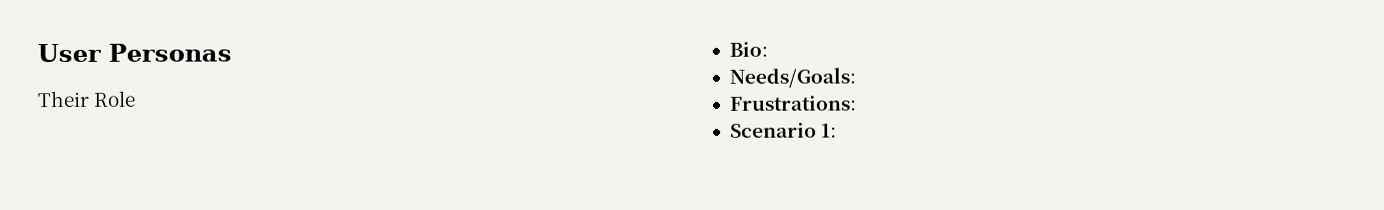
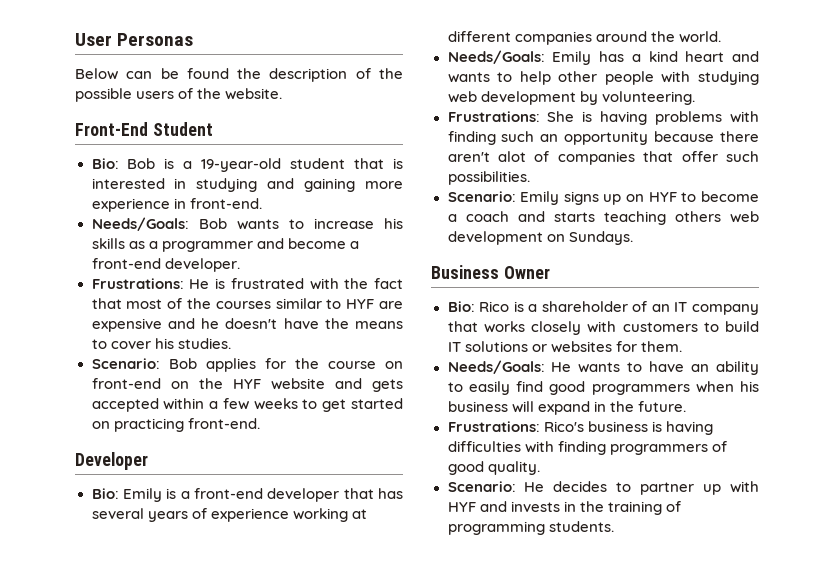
- Their Role
- Bio:
- Needs/Goals:
- Frustrations:
- Scenario 1:
+ Below can be found the description of the possible users of the website.
+ Front-End Student
+ Bio: Bob is a 19-year-old student that is interested in studying and gaining more experience in front-end.
+ Needs/Goals: Bob wants to increase his skills as a programmer and become a front-end developer.
+ Frustrations: He is frustrated with the fact that most of the courses similar to HYF are expensive and he doesn't have the means to cover his studies.
+ Scenario: Bob applies for the course on front-end on the HYF website and gets accepted within a few weeks to get started on practicing front-end.
+ Developer
+ Bio: Emily is a front-end developer that has several years of experience working at different companies around the world.
+ Needs/Goals: Emily has a kind heart and wants to help other people with studying web development by volunteering.
+ Frustrations: She is having problems with finding such an opportunity because there aren't alot of companies that offer such possibilities.
+ Scenario: Emily signs up on HYF to become a coach and starts teaching others web development on Sundays.
+ Business Owner
+ Bio: Rico is a shareholder of an IT company that works closely with customers to build IT solutions or websites for them.
+ Needs/Goals: He wants to have an ability to easily find good programmers when his business will expand in the future.
+ Frustrations: Rico's business is having difficulties with finding programmers of good quality.
+ Scenario: He decides to partner up with HYF and invests in the training of programming students.

